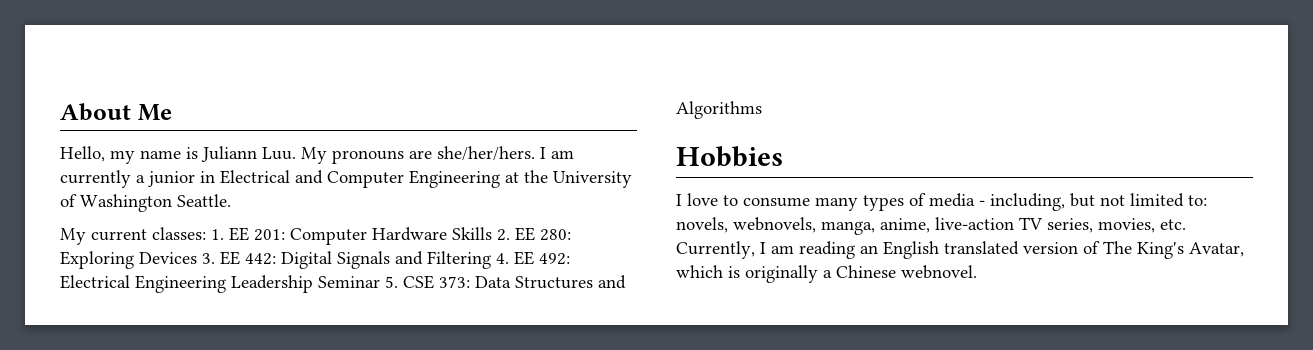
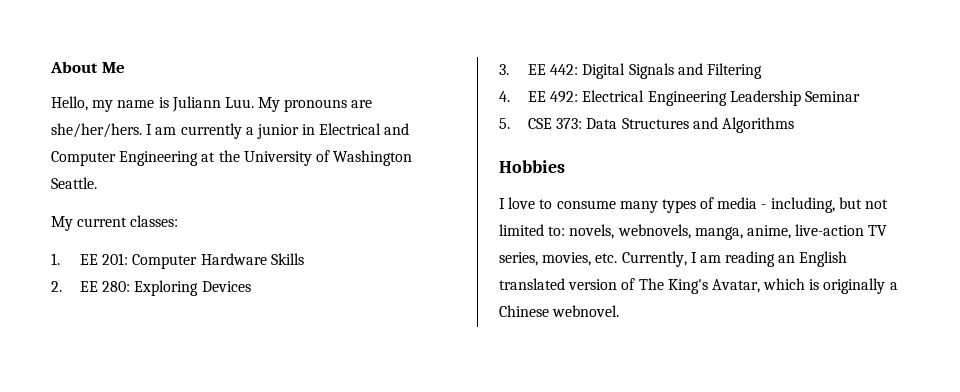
- My current classes: 1. EE 201: Computer Hardware Skills 2. EE 280: Exploring Devices 3. EE 442: Digital Signals and Filtering 4. EE 492: Electrical Engineering Leadership Seminar 5. CSE 373: Data Structures and Algorithms
+ My current classes:
+ 1. EE 201: Computer Hardware Skills
+ 2. EE 280: Exploring Devices
+ 3. EE 442: Digital Signals and Filtering
+ 4. EE 492: Electrical Engineering Leadership Seminar
+ 5. CSE 373: Data Structures and Algorithms

